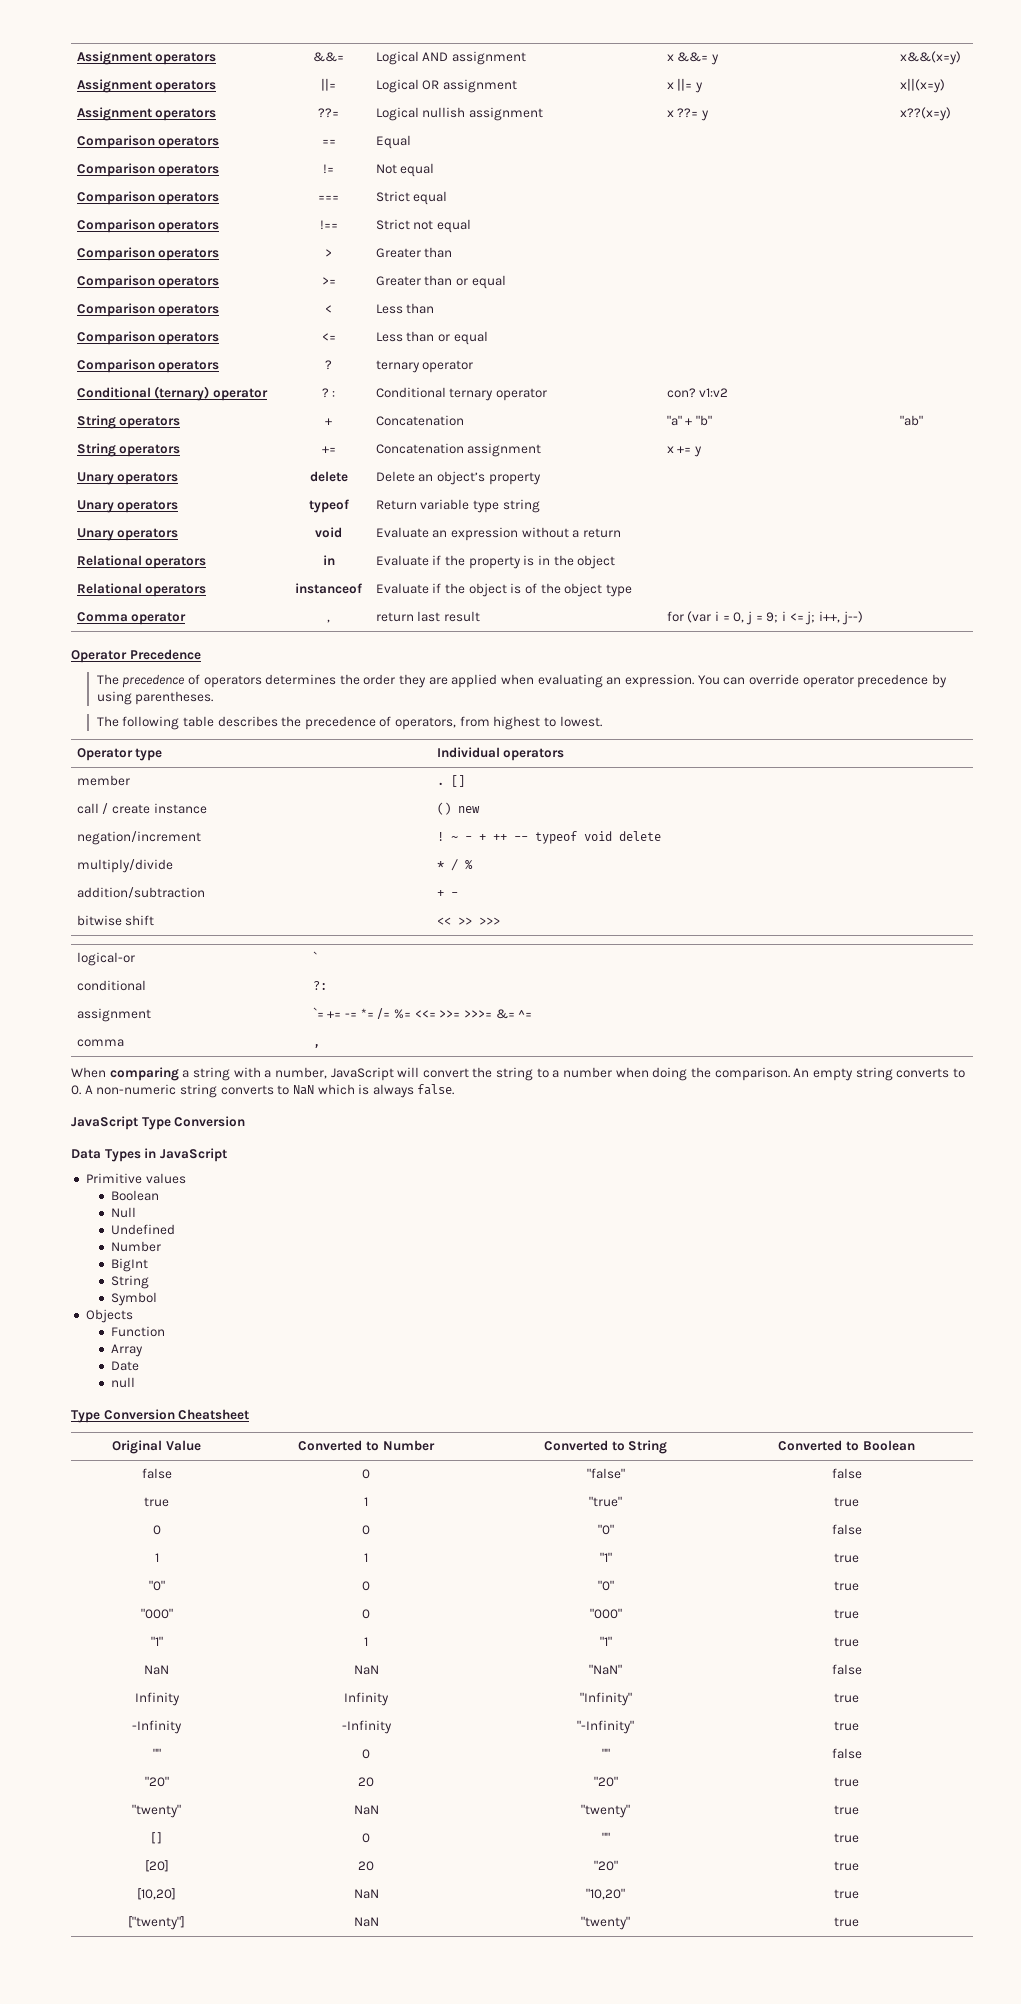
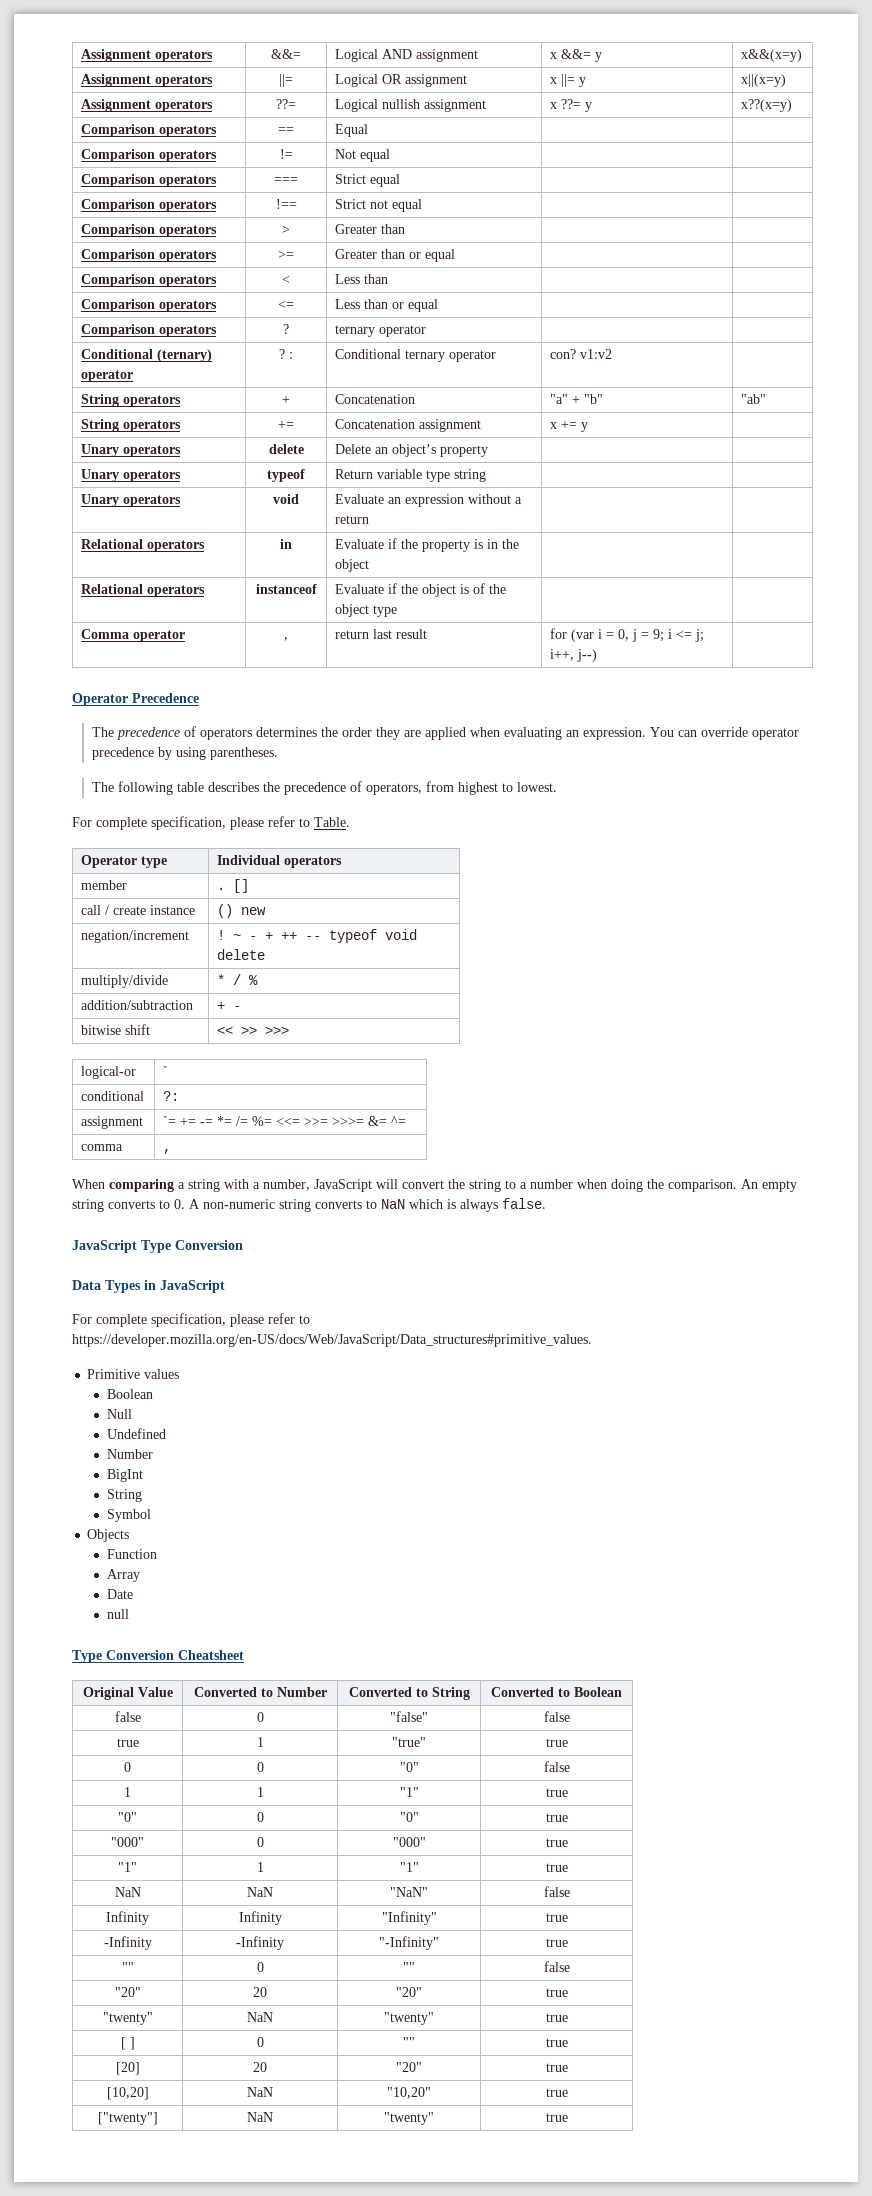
+ For complete specification, please refer to Table.
+ For complete specification, please refer to https://developer.mozilla.org/en-US/docs/Web/JavaScript/Data_structures#primitive_values.

